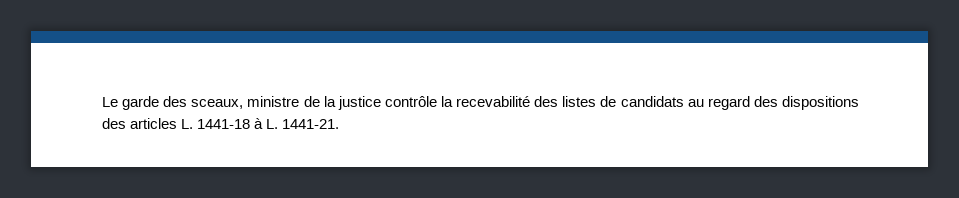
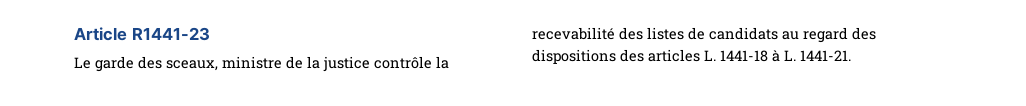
+ Article R1441-23

